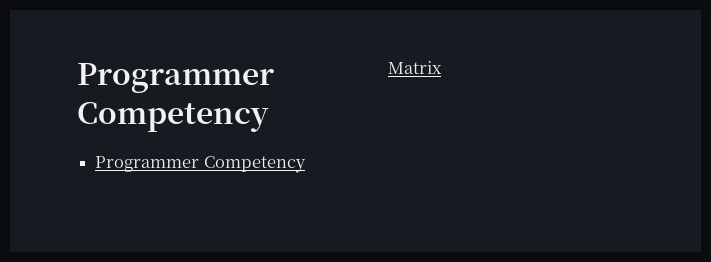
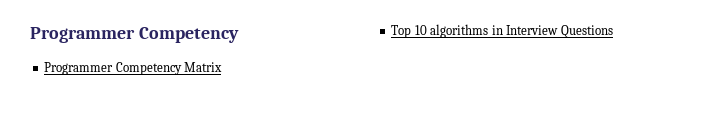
+ Top 10 algorithms in Interview Questions

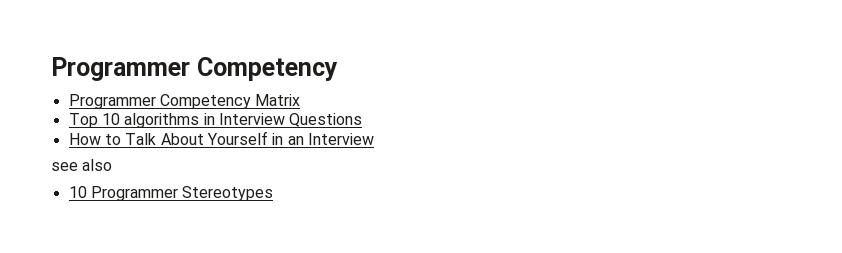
+ How to Talk About Yourself in an Interview
+ see also
+ 10 Programmer Stereotypes

